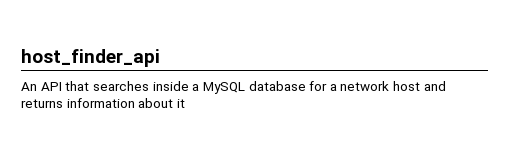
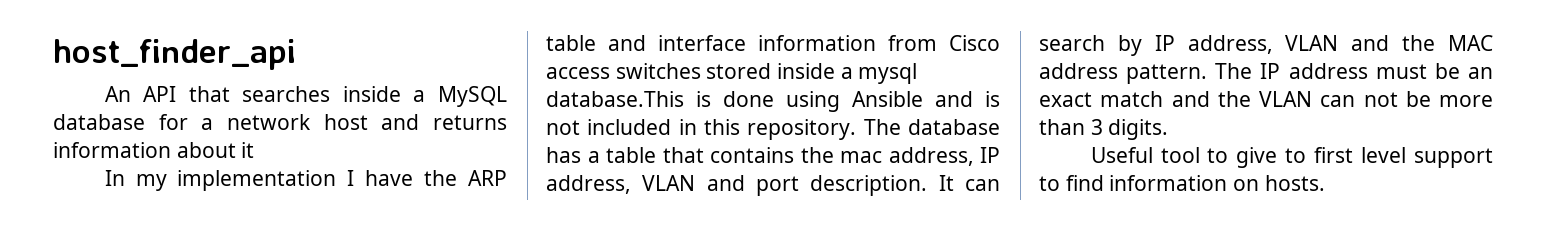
+ In my implementation I have the ARP table and interface information from Cisco access switches stored inside a mysql database.This is done using Ansible and is not included in this repository. The database has a table that contains the mac address, IP address, VLAN and port description. It can search by IP address, VLAN and the MAC address pattern. The IP address must be an exact match and the VLAN can not be more than 3 digits.
+ Useful tool to give to first level support to find information on hosts.

